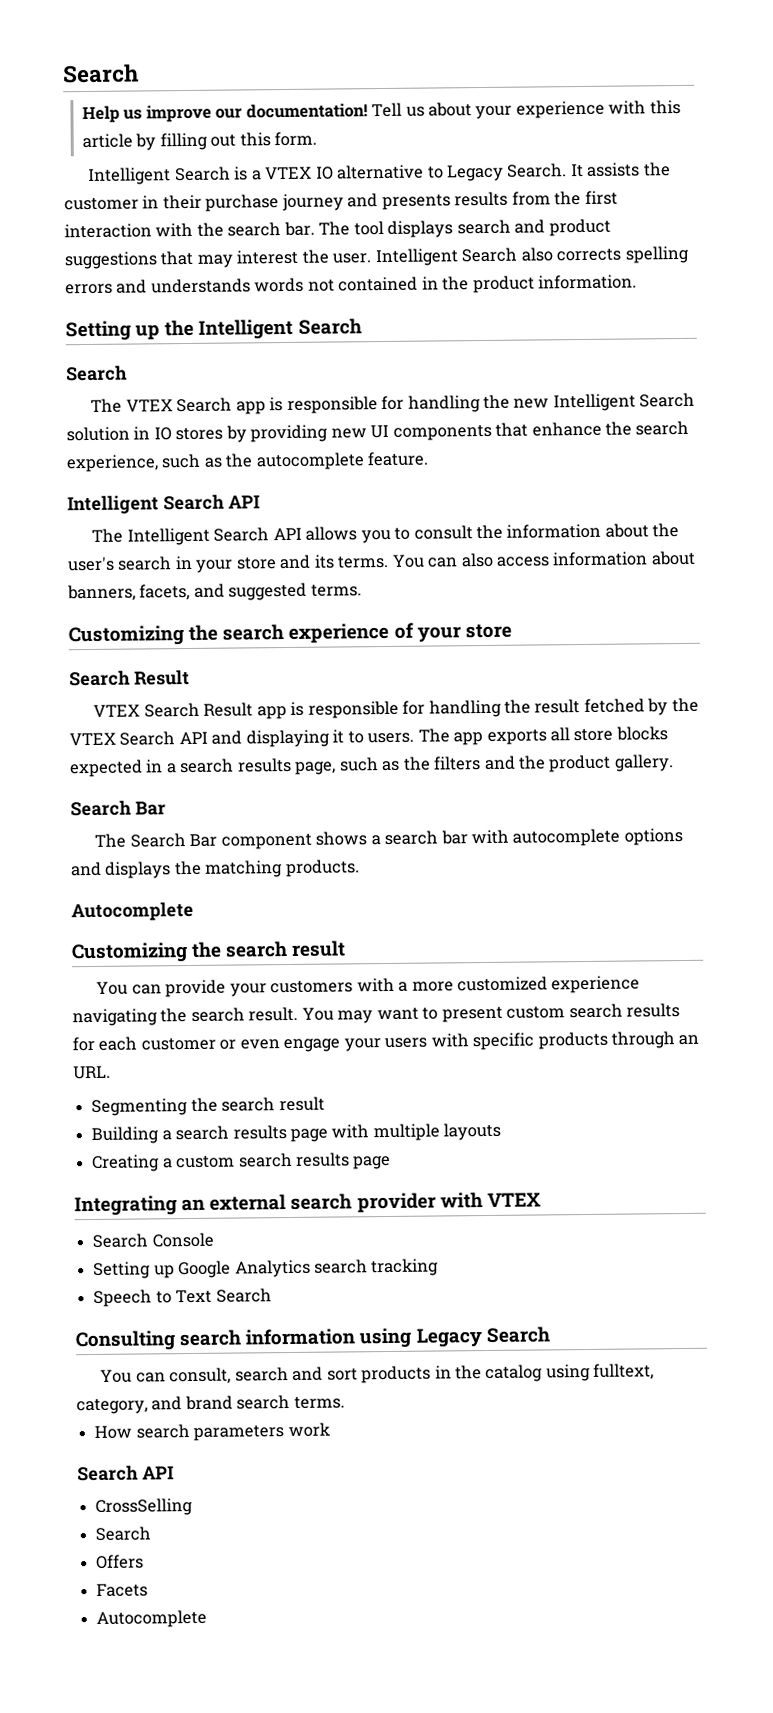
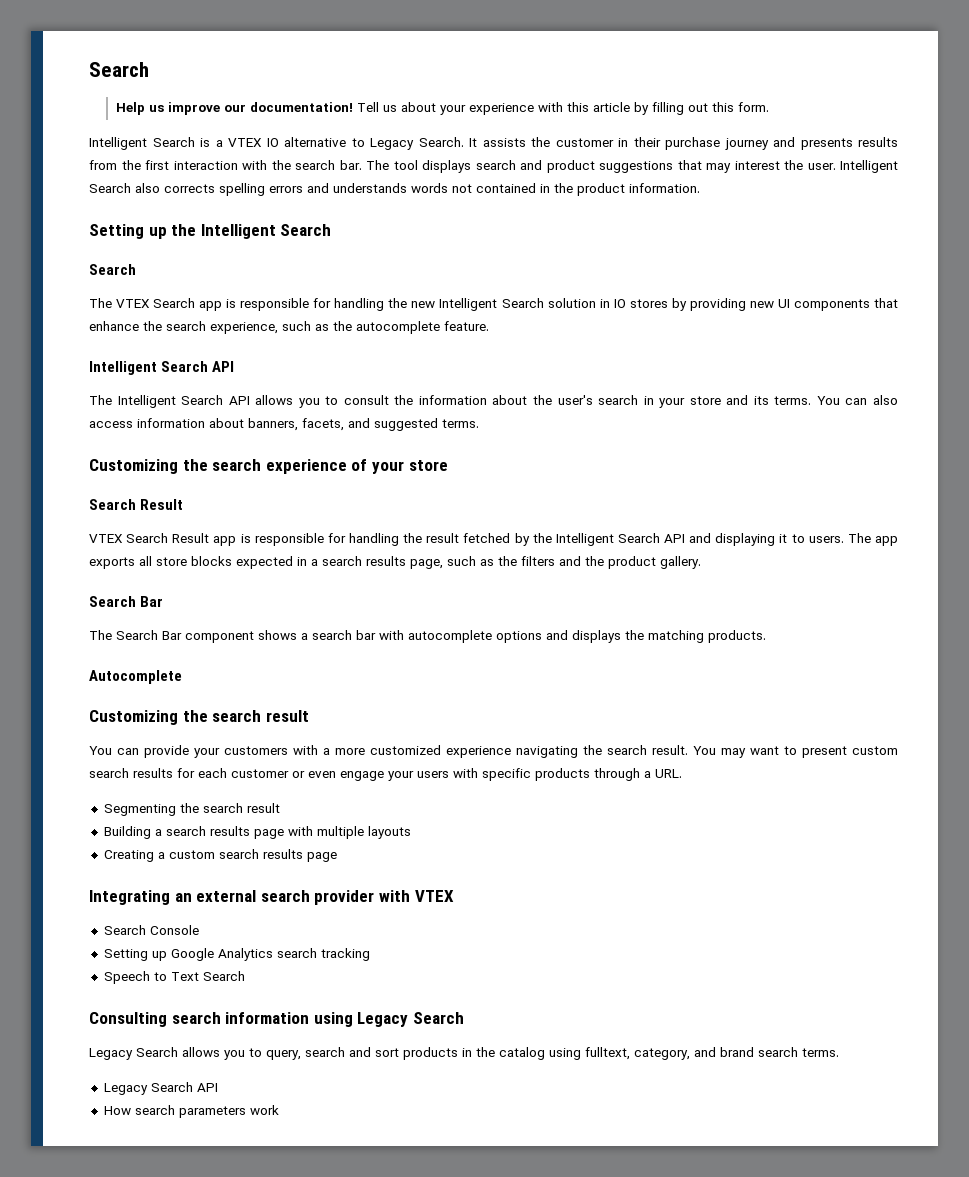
- VTEX Search Result app is responsible for handling the result fetched by the VTEX Search API and displaying it to users.
+ VTEX Search Result app is responsible for handling the result fetched by the Intelligent Search API and displaying it to users.
- You may want to present custom search results for each customer or even engage your users with specific products through an URL.
+ You may want to present custom search results for each customer or even engage your users with specific products through a URL.
- You can consult, search and sort products in the catalog using fulltext, category, and brand search terms.
+ Legacy Search allows you to query, search and sort products in the catalog using fulltext, category, and brand search terms.
+ Legacy Search API
  How search parameters work
- Search API
- CrossSelling
- Search
- Offers
- Facets
- Autocomplete

